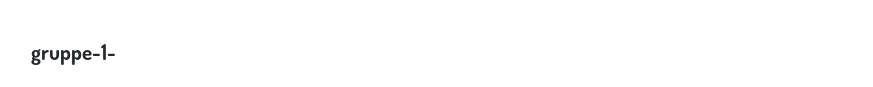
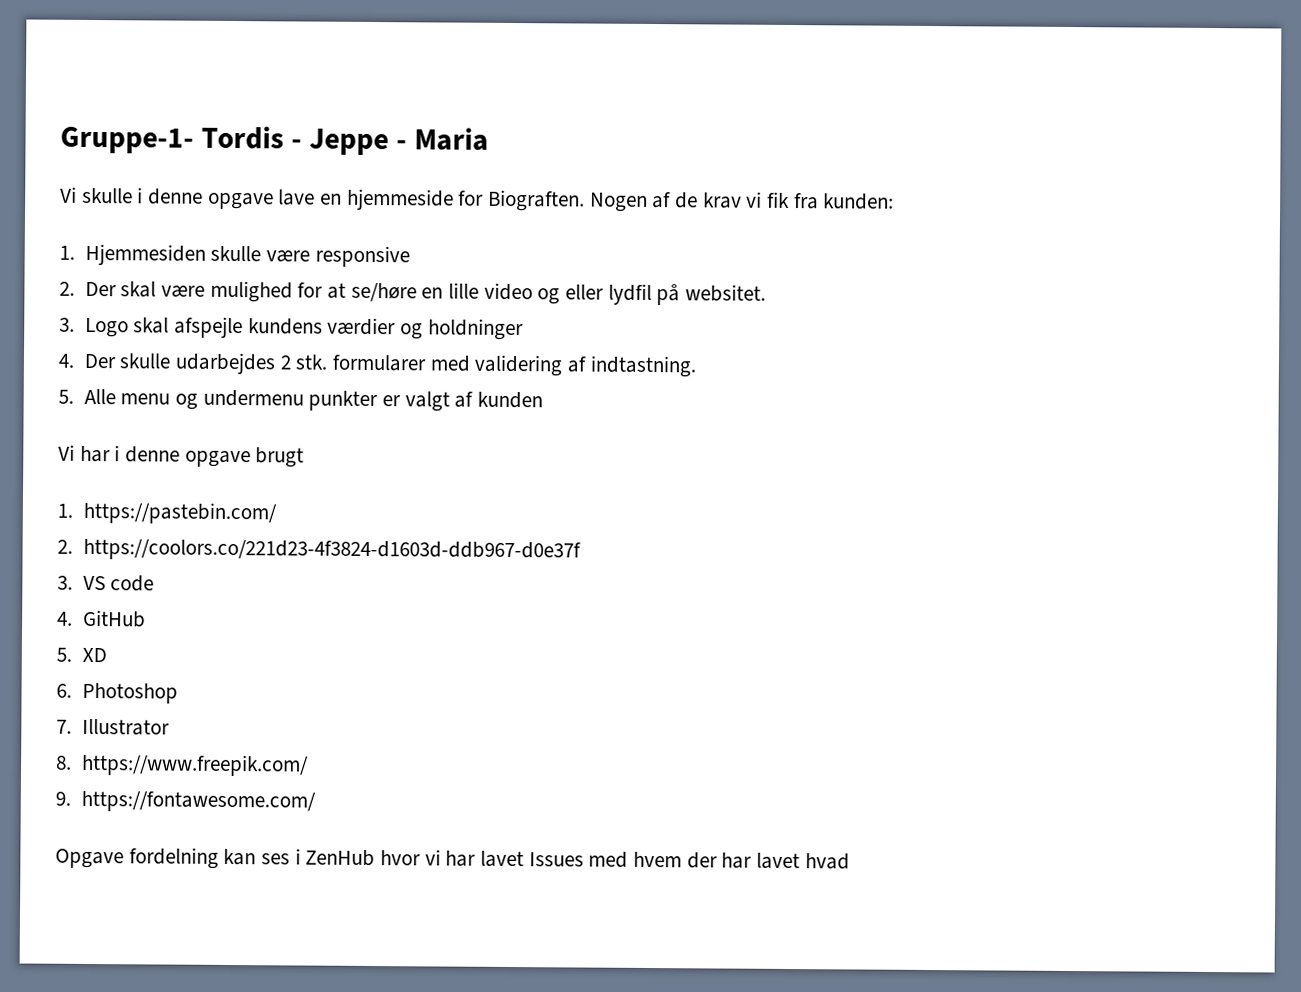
- gruppe-1-
+ Gruppe-1- Tordis - Jeppe - Maria
+ Vi skulle i denne opgave lave en hjemmeside for Biograften. Nogen af de krav vi fik fra kunden:
+ 1. Hjemmesiden skulle være responsive
+ 2. Der skal være mulighed for at se/høre en lille video og eller lydfil på websitet.
+ 3. Logo skal afspejle kundens værdier og holdninger
+ 4. Der skulle udarbejdes 2 stk. formularer med validering af indtastning.
+ 5. Alle menu og undermenu punkter er valgt af kunden
+ Vi har i denne opgave brugt
+ 1. https://pastebin.com/
+ 2. https://coolors.co/221d23-4f3824-d1603d-ddb967-d0e37f
+ 3. VS code
+ 4. GitHub
+ 5. XD
+ 6. Photoshop
+ 7. Illustrator
+ 8. https://www.freepik.com/
+ 9. https://fontawesome.com/
+ Opgave fordelning kan ses i ZenHub hvor vi har lavet Issues med hvem der har lavet hvad

